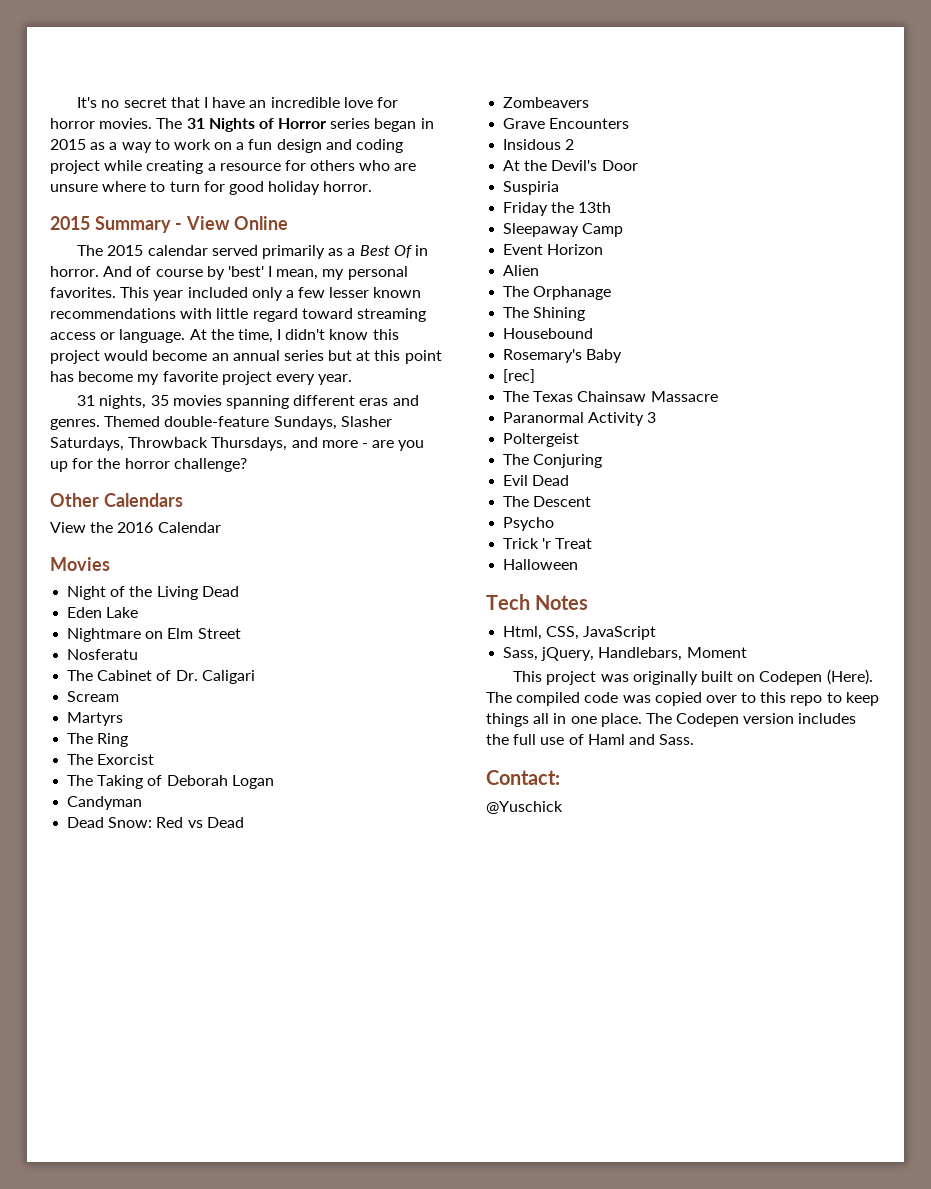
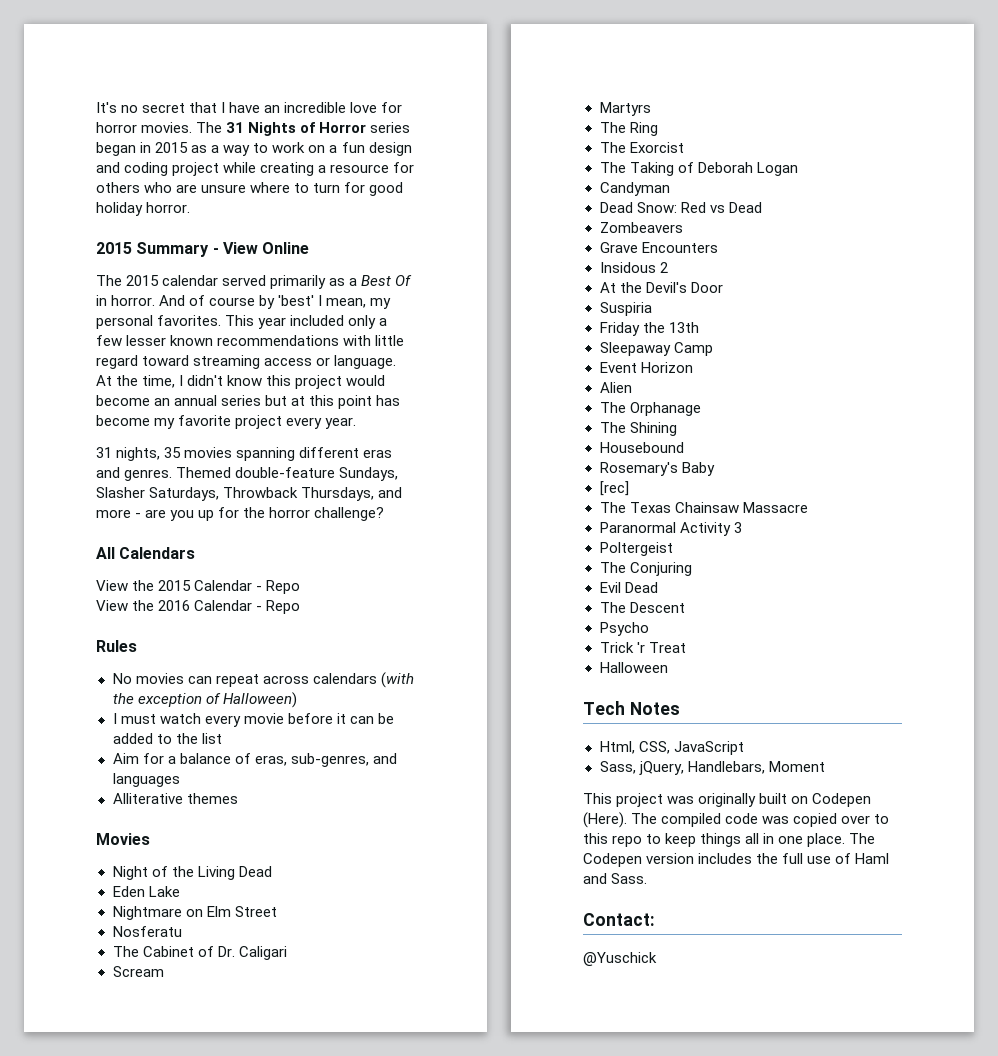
- Other Calendars
+ All Calendars
- View the 2016 Calendar
+ View the 2015 Calendar - Repo
+ View the 2016 Calendar - Repo
+ Rules
+ No movies can repeat across calendars (with the exception of Halloween)
+ I must watch every movie before it can be added to the list
+ Aim for a balance of eras, sub-genres, and languages
+ Alliterative themes

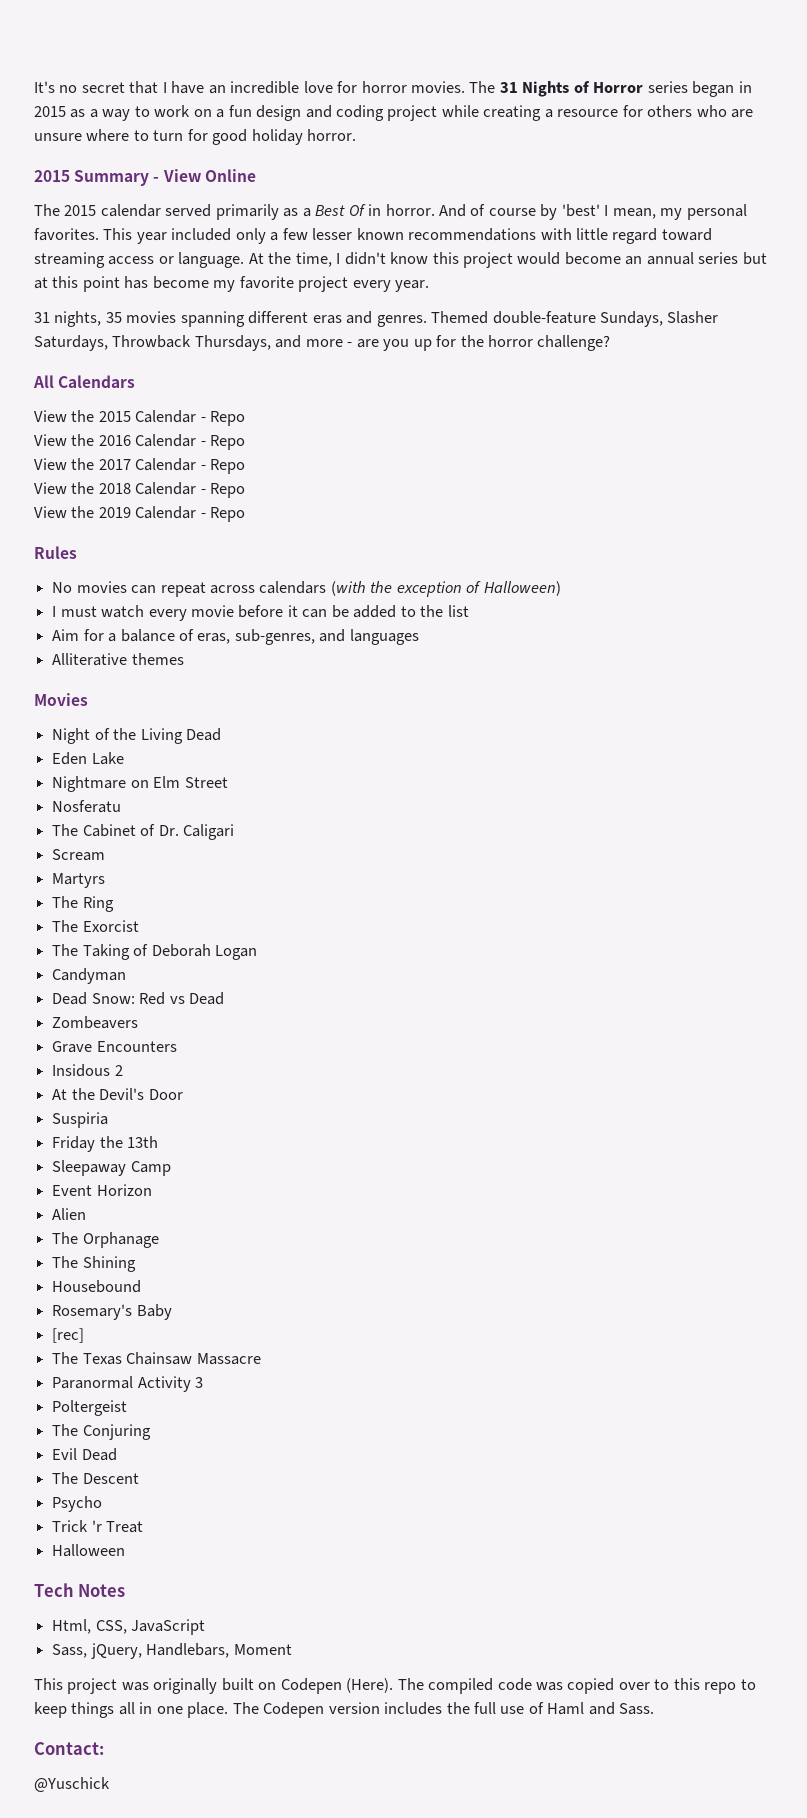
+ View the 2017 Calendar - Repo
+ View the 2018 Calendar - Repo
+ View the 2019 Calendar - Repo

